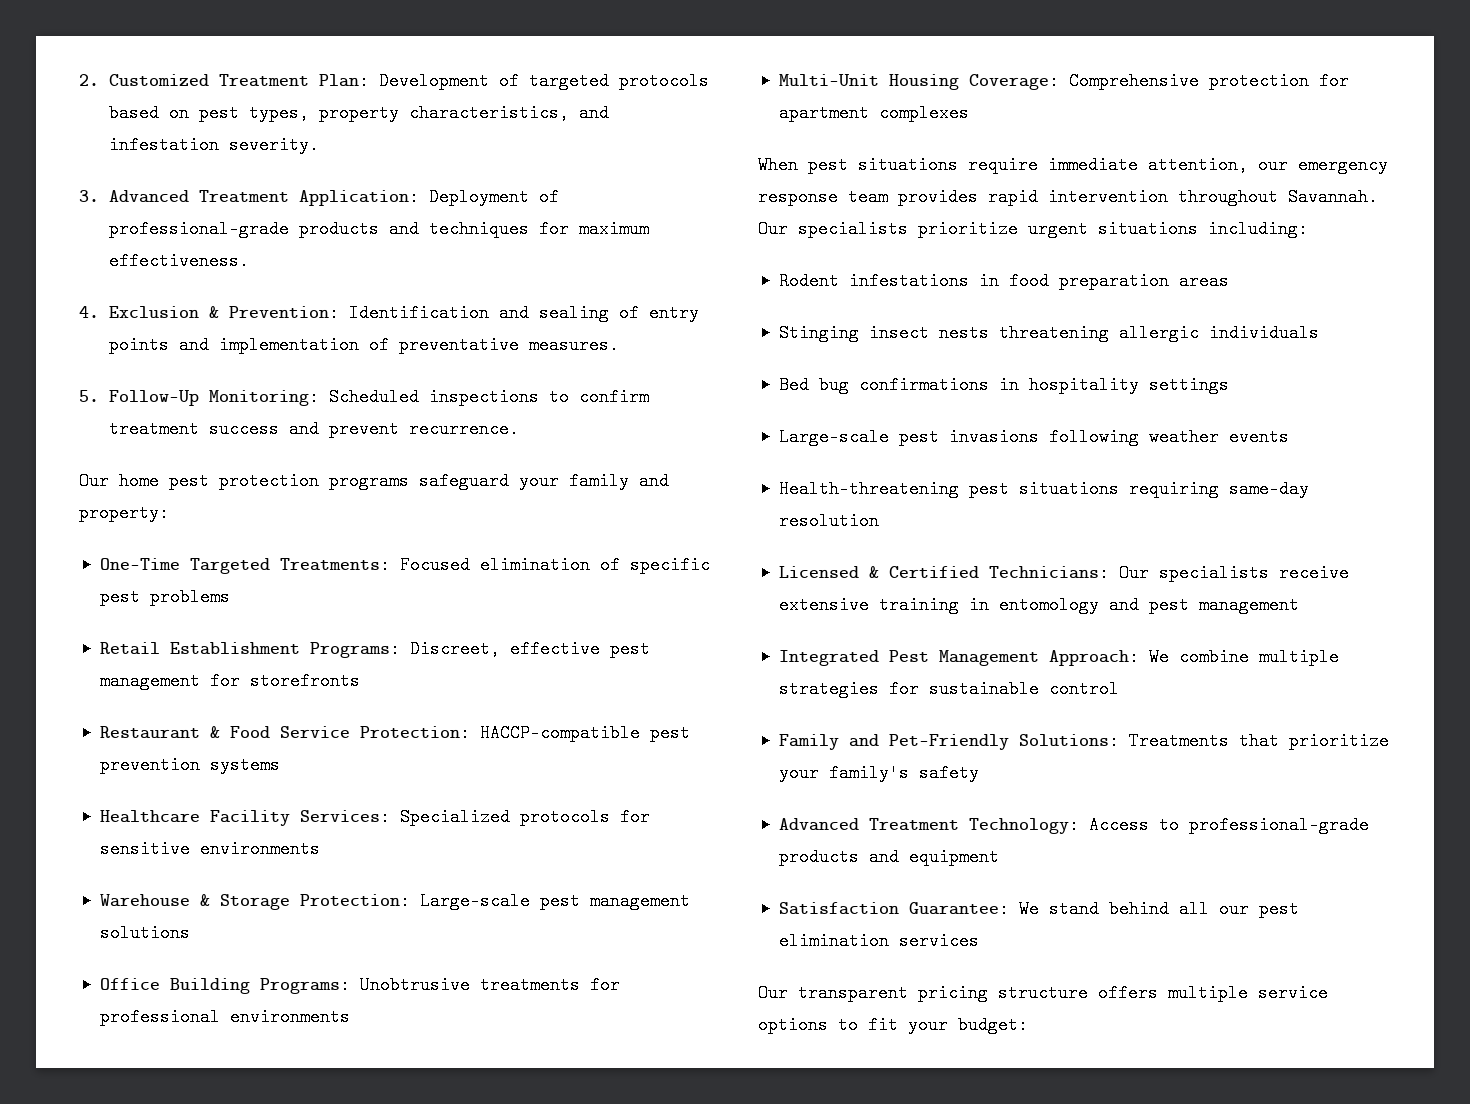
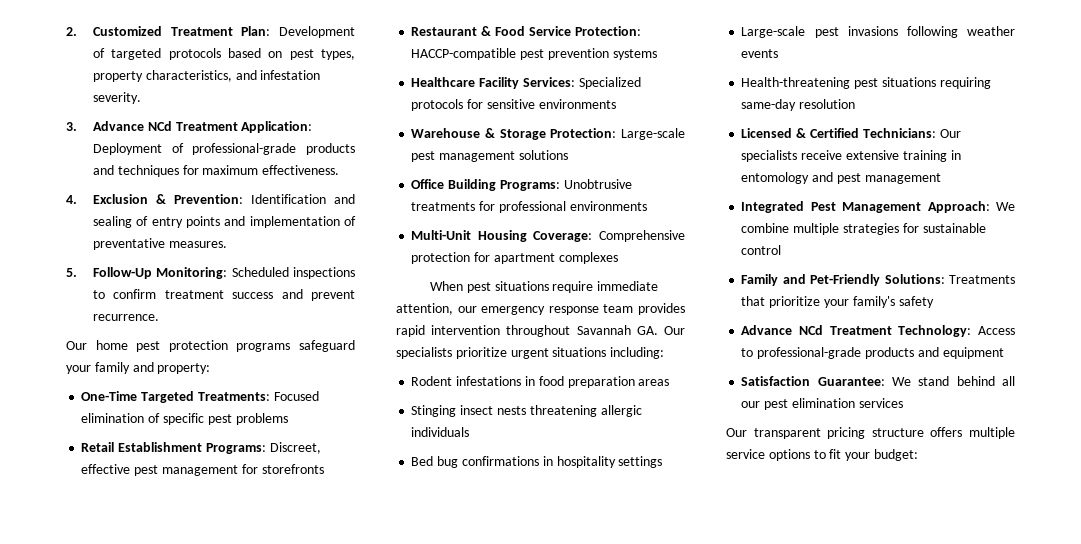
- 3. Advanced Treatment Application: Deployment of professional-grade products and techniques for maximum effectiveness.
+ 3. Advance NCd Treatment Application: Deployment of professional-grade products and techniques for maximum effectiveness.
- When pest situations require immediate attention, our emergency response team provides rapid intervention throughout Savannah. Our specialists prioritize urgent situations including:
+ When pest situations require immediate attention, our emergency response team provides rapid intervention throughout Savannah GA. Our specialists prioritize urgent situations including:
- Advanced Treatment Technology: Access to professional-grade products and equipment
+ Advance NCd Treatment Technology: Access to professional-grade products and equipment

